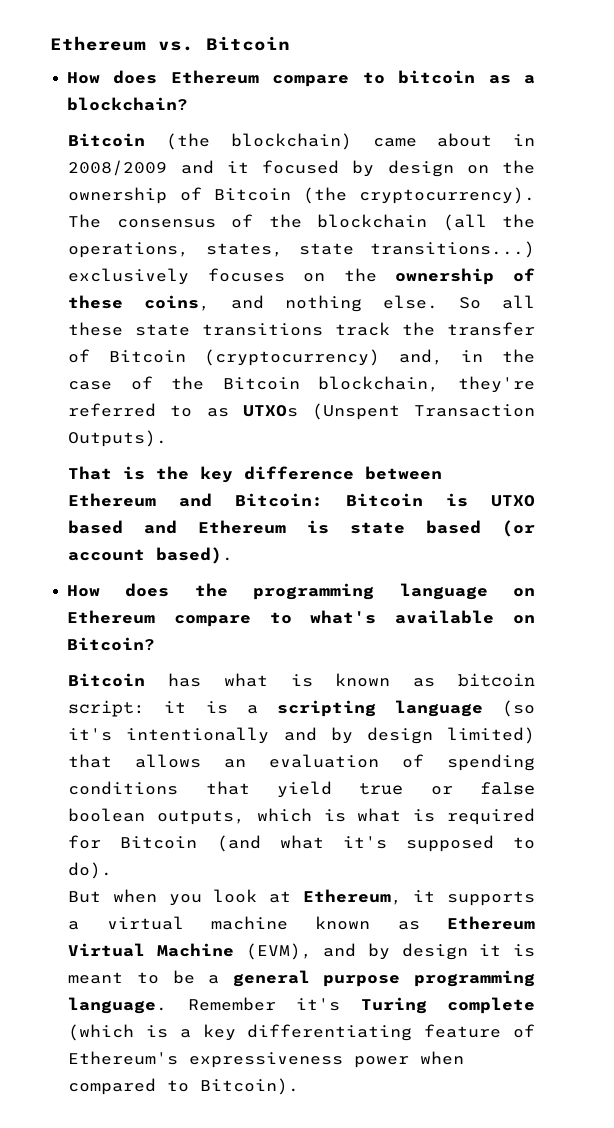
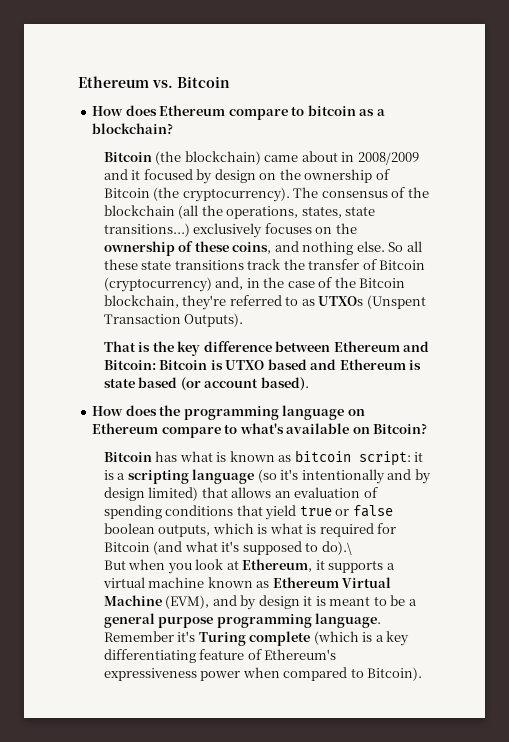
- Bitcoin has what is known as bitcoin script: it is a scripting language (so it's intentionally and by design limited) that allows an evaluation of spending conditions that yield true or false boolean outputs, which is what is required for Bitcoin (and what it's supposed to do).
+ Bitcoin has what is known as bitcoin script: it is a scripting language (so it's intentionally and by design limited) that allows an evaluation of spending conditions that yield true or false boolean outputs, which is what is required for Bitcoin (and what it's supposed to do).\

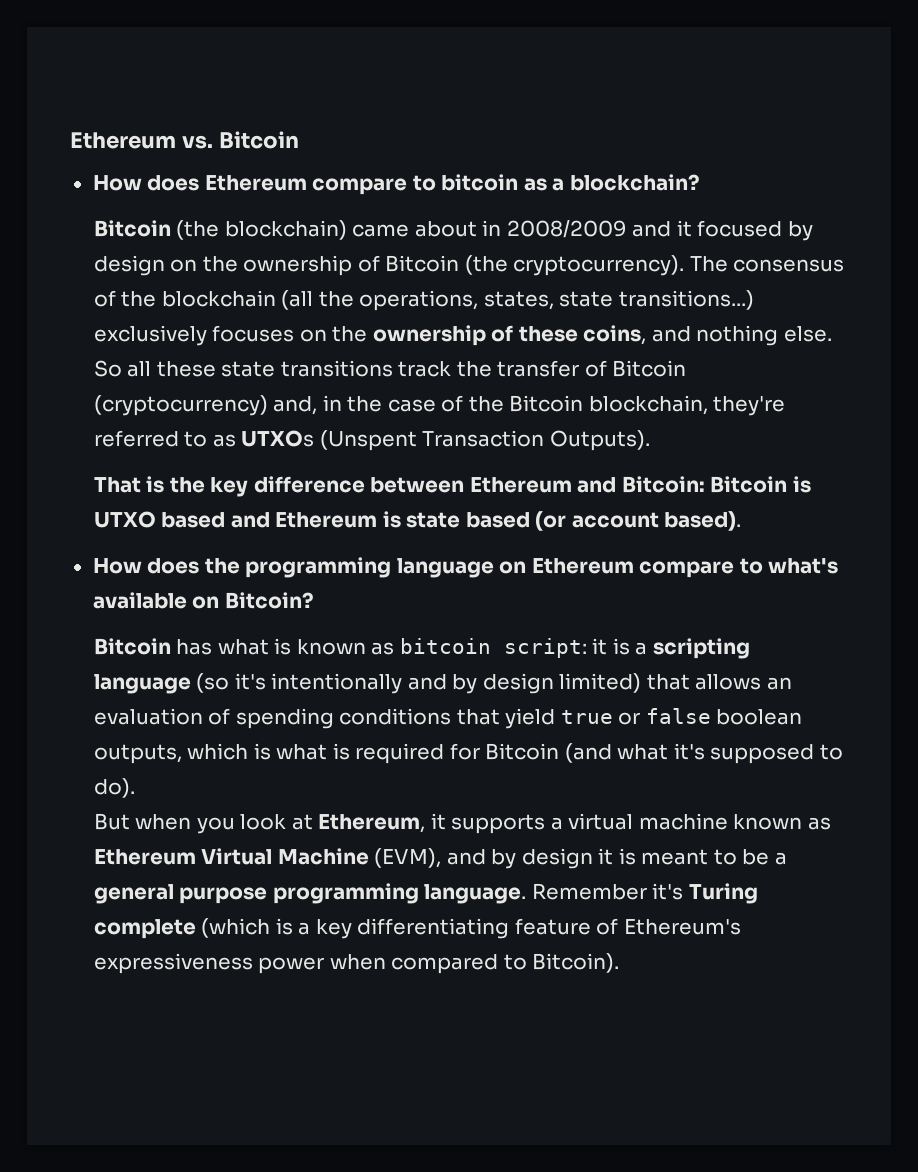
- Bitcoin has what is known as bitcoin script: it is a scripting language (so it's intentionally and by design limited) that allows an evaluation of spending conditions that yield true or false boolean outputs, which is what is required for Bitcoin (and what it's supposed to do).\
+ Bitcoin has what is known as bitcoin script: it is a scripting language (so it's intentionally and by design limited) that allows an evaluation of spending conditions that yield true or false boolean outputs, which is what is required for Bitcoin (and what it's supposed to do).

